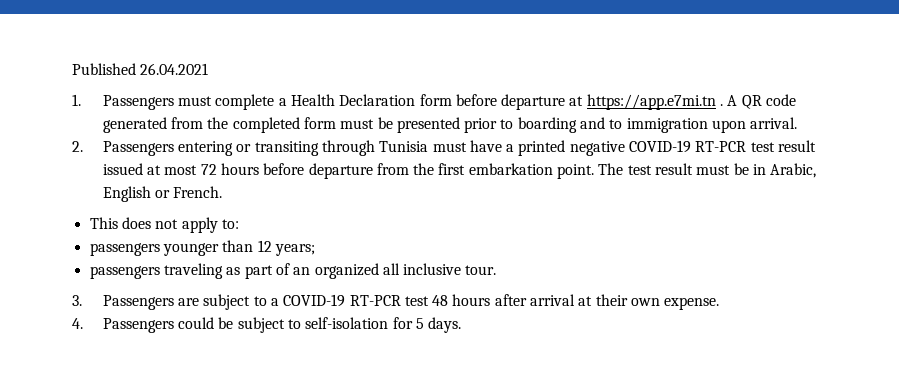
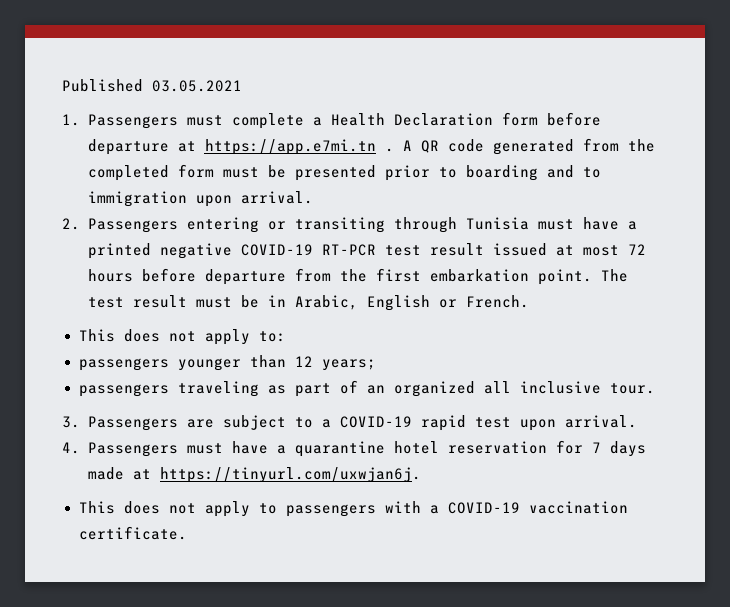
- Published 26.04.2021
+ Published 03.05.2021
- 3. Passengers are subject to a COVID-19 RT-PCR test 48 hours after arrival at their own expense.
- 4. Passengers could be subject to self-isolation for 5 days.
+ 3. Passengers are subject to a COVID-19 rapid test upon arrival.
+ 4. Passengers must have a quarantine hotel reservation for 7 days made at https://tinyurl.com/uxwjan6j.
+ This does not apply to passengers with a COVID-19 vaccination certificate.

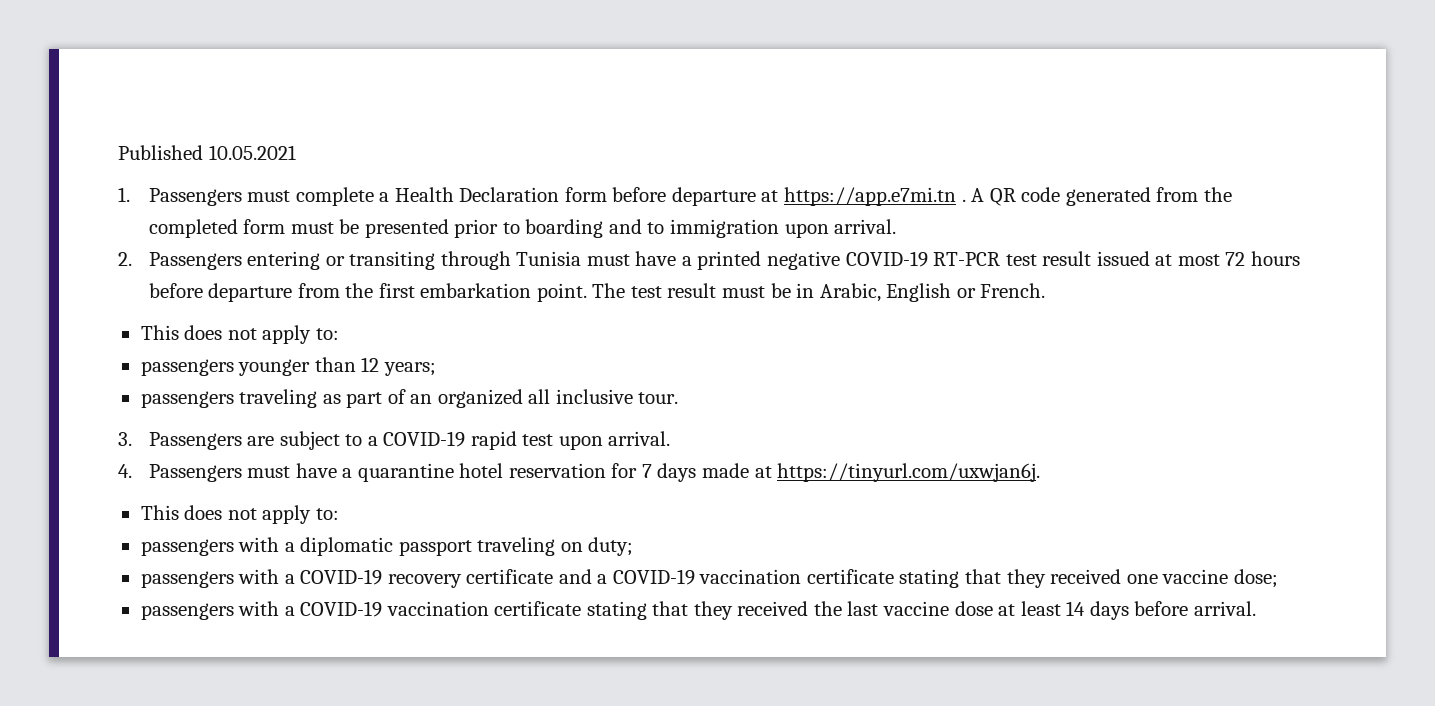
- Published 03.05.2021
+ Published 10.05.2021
  4. Passengers must have a quarantine hotel reservation for 7 days made at https://tinyurl.com/uxwjan6j.
- This does not apply to passengers with a COVID-19 vaccination certificate.
+ This does not apply to:
+ passengers with a diplomatic passport traveling on duty;
+ passengers with a COVID-19 recovery certificate and a COVID-19 vaccination certificate stating that they received one vaccine dose;
+ passengers with a COVID-19 vaccination certificate stating that they received the last vaccine dose at least 14 days before arrival.

